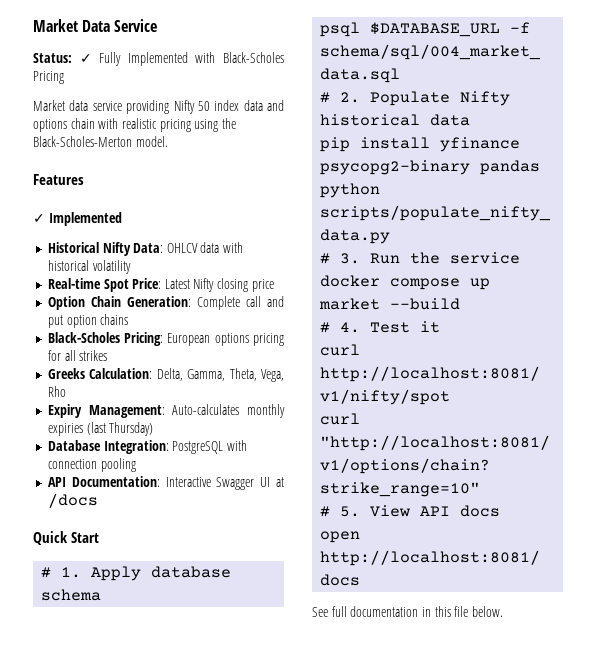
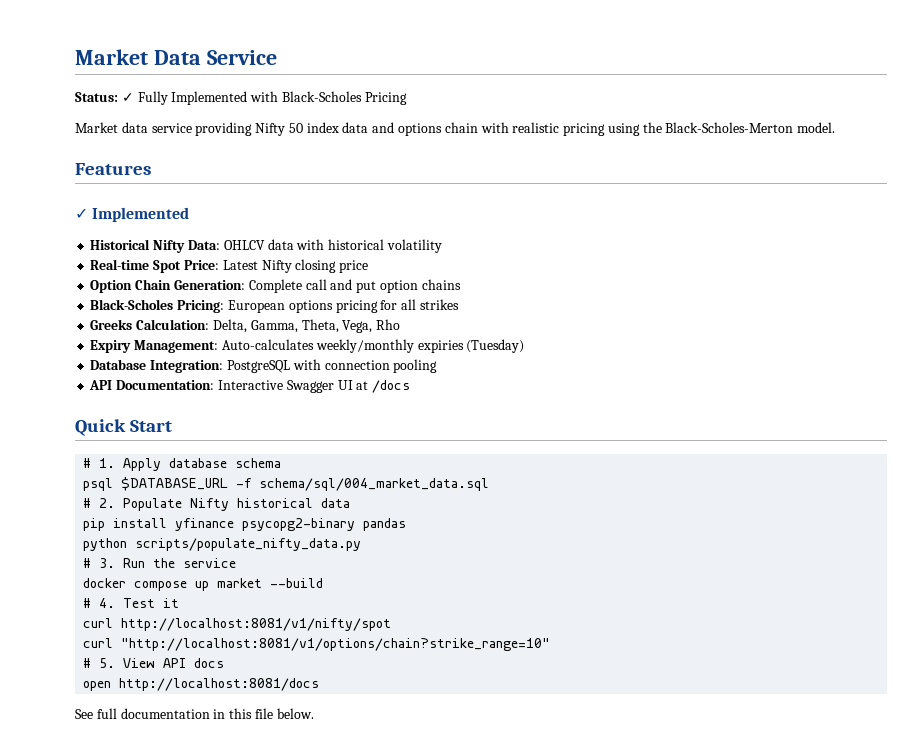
- Expiry Management: Auto-calculates monthly expiries (last Thursday)
+ Expiry Management: Auto-calculates weekly/monthly expiries (Tuesday)

